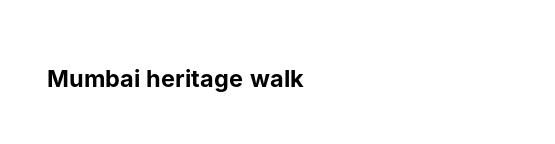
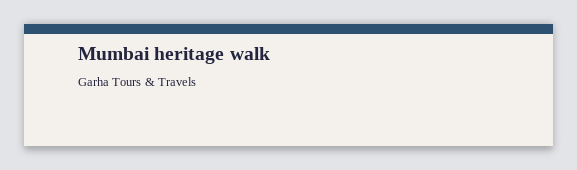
+ Garha Tours & Travels

